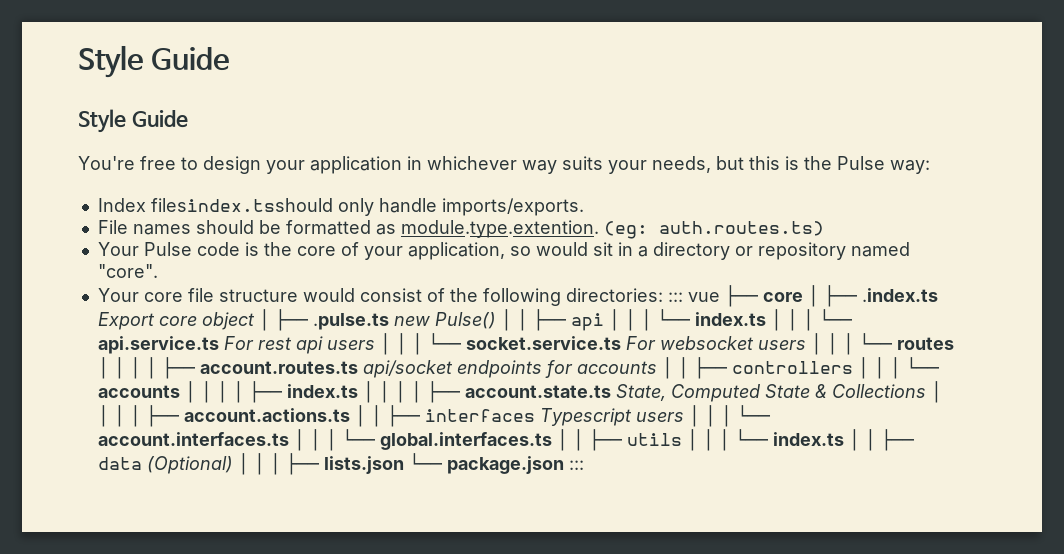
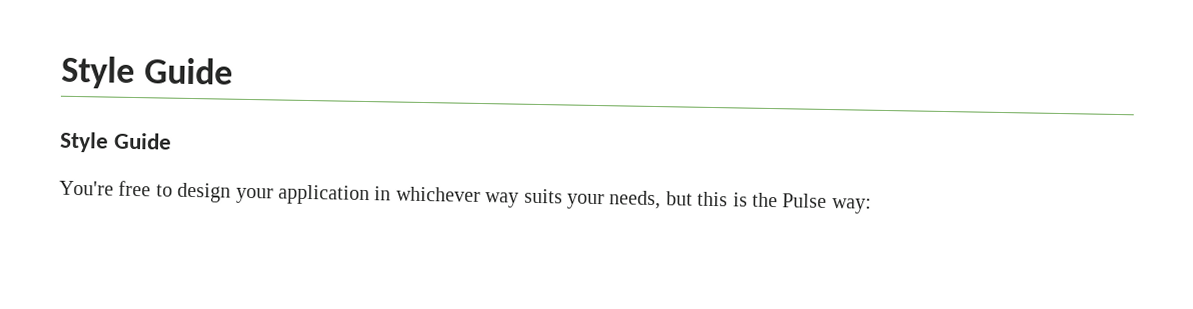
- Index filesindex.tsshould only handle imports/exports.
- File names should be formatted as module.type.extention. (eg: auth.routes.ts)
- Your Pulse code is the core of your application, so would sit in a directory or repository named "core".
- Your core file structure would consist of the following directories: ::: vue ├── core │ ├── .index.ts Export core object │ ├── .pulse.ts new Pulse() │ │ ├── api │ │ │ └── index.ts │ │ │ └── api.service.ts For rest api users │ │ │ └── socket.service.ts For websocket users │ │ │ └── routes │ │ │ │ ├── account.routes.ts api/socket endpoints for accounts │ │ ├── controllers │ │ │ └── accounts │ │ │ │ ├── index.ts │ │ │ │ ├── account.state.ts State, Computed State & Collections │ │ │ │ ├── account.actions.ts │ │ ├── interfaces Typescript users │ │ │ └── account.interfaces.ts │ │ │ └── global.interfaces.ts │ │ ├── utils │ │ │ └── index.ts │ │ ├── data (Optional) │ │ │ ├── lists.json └── package.json :::

